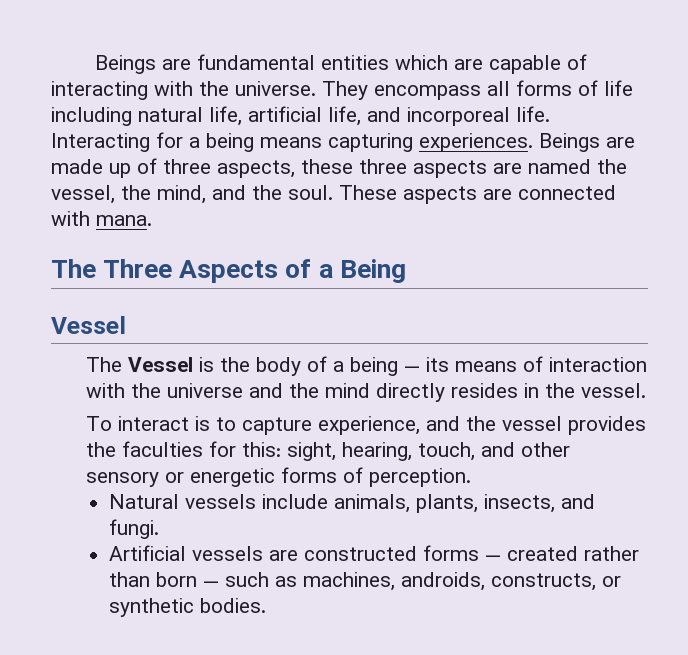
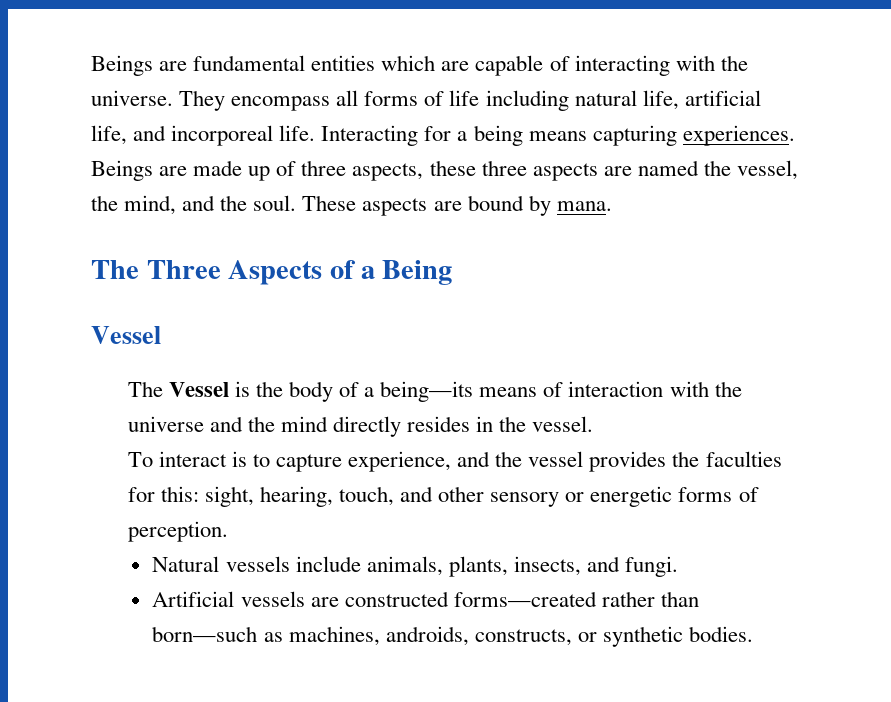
- These aspects are connected with mana.
+ These aspects are bound by mana.
- The Vessel is the body of a being — its means of interaction with the universe and the mind directly resides in the vessel.
+ The Vessel is the body of a being—its means of interaction with the universe and the mind directly resides in the vessel.
- Artificial vessels are constructed forms — created rather than born — such as machines, androids, constructs, or synthetic bodies.
+ Artificial vessels are constructed forms—created rather than born—such as machines, androids, constructs, or synthetic bodies.

